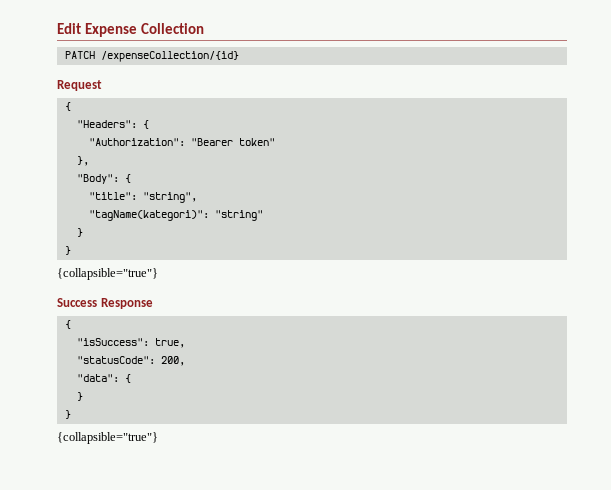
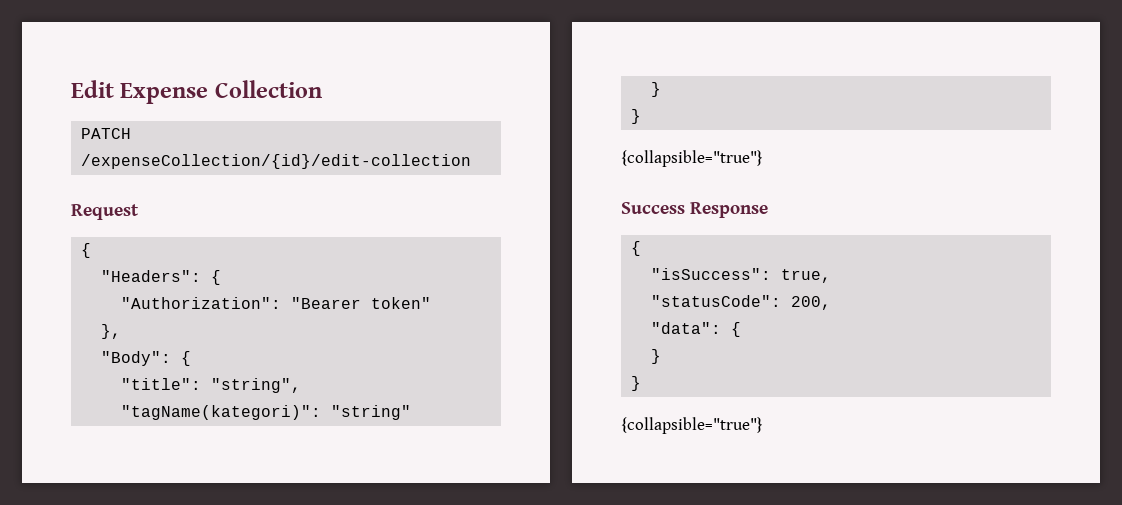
- PATCH /expenseCollection/{id}
+ PATCH /expenseCollection/{id}/edit-collection

